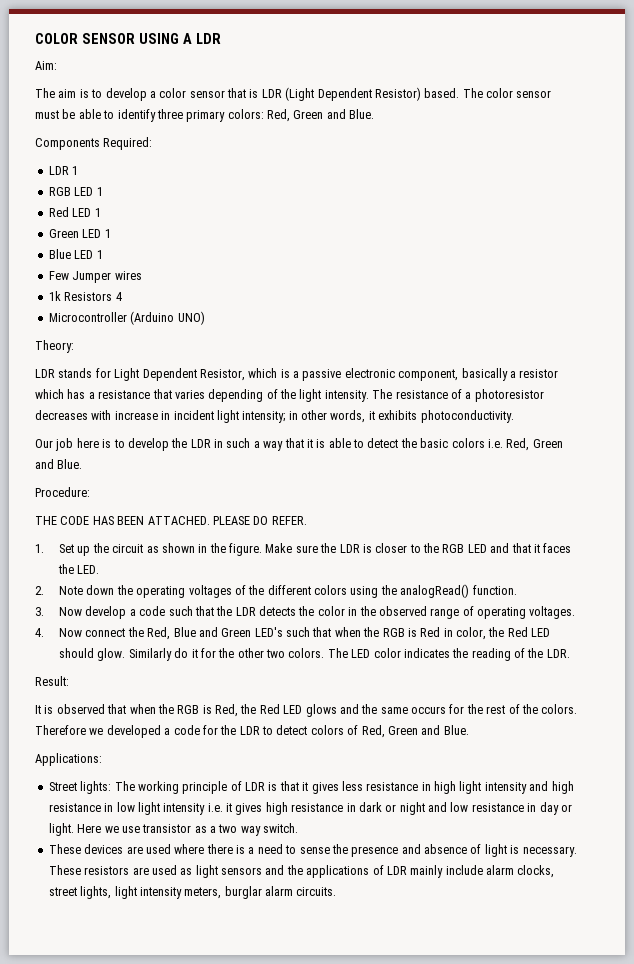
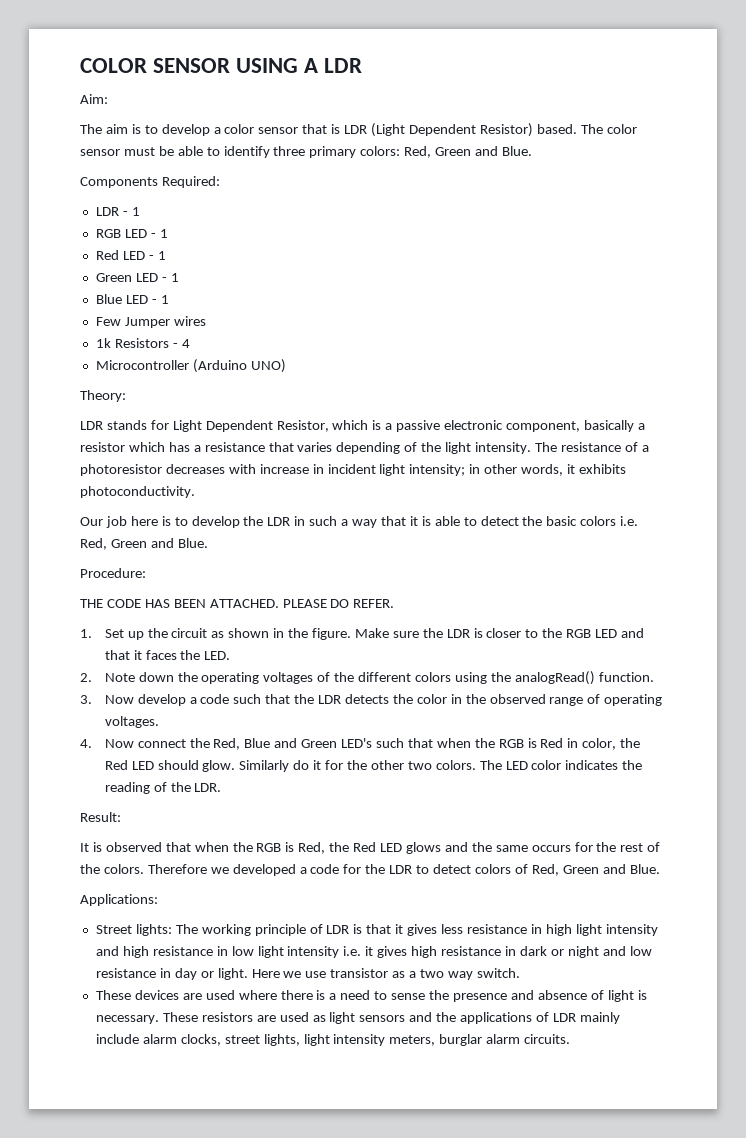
- LDR 1
+ LDR - 1
- RGB LED 1
+ RGB LED - 1
- Red LED 1
+ Red LED - 1
- Green LED 1
+ Green LED - 1
- Blue LED 1
+ Blue LED - 1
- 1k Resistors 4
+ 1k Resistors - 4

